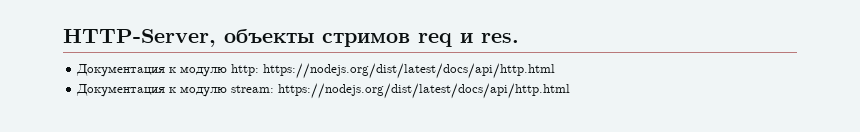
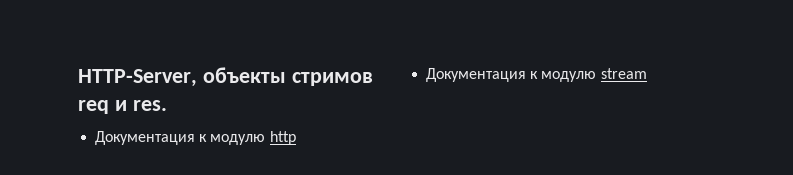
- Документация к модулю http: https://nodejs.org/dist/latest/docs/api/http.html
- Документация к модулю stream: https://nodejs.org/dist/latest/docs/api/http.html
+ Документация к модулю http
+ Документация к модулю stream

